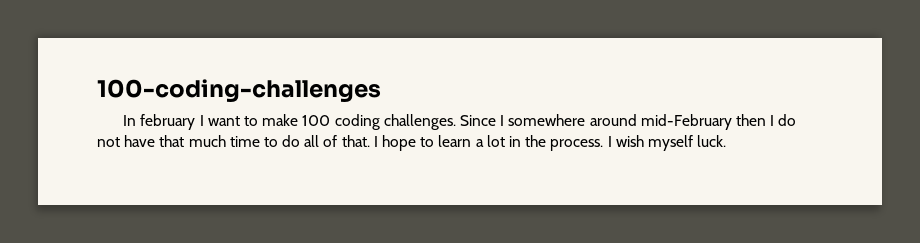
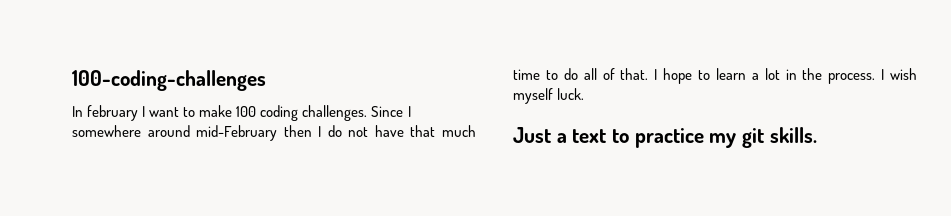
+ Just a text to practice my git skills.

